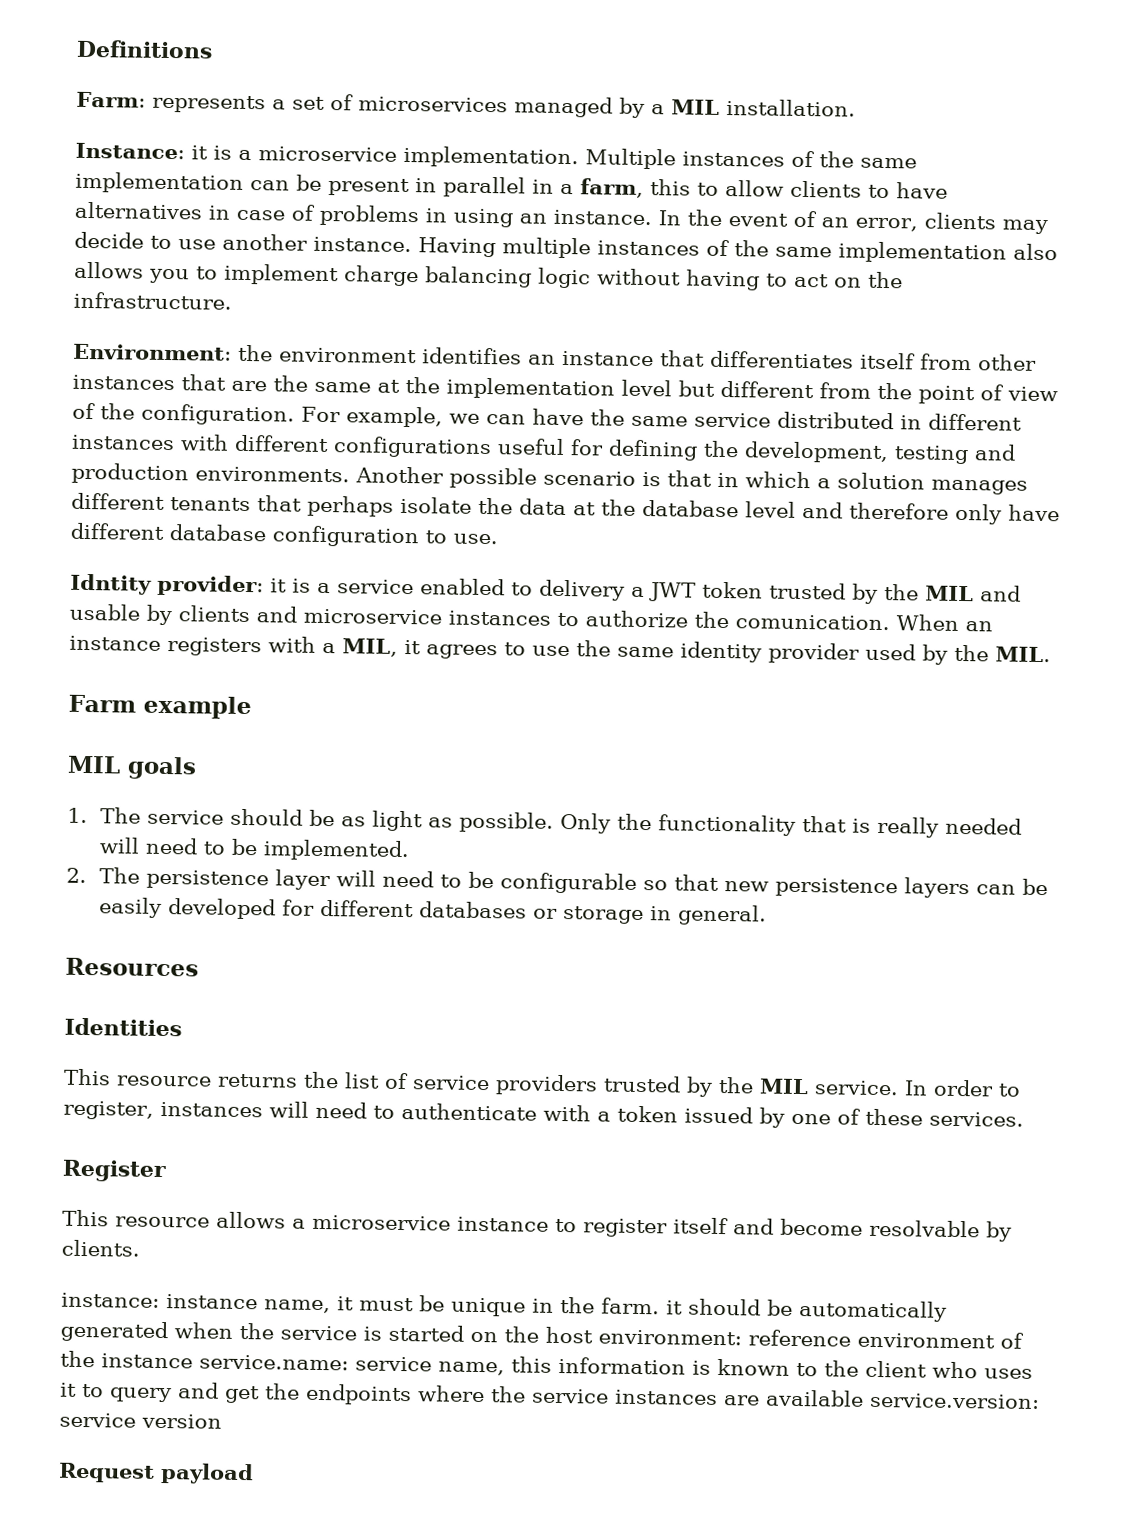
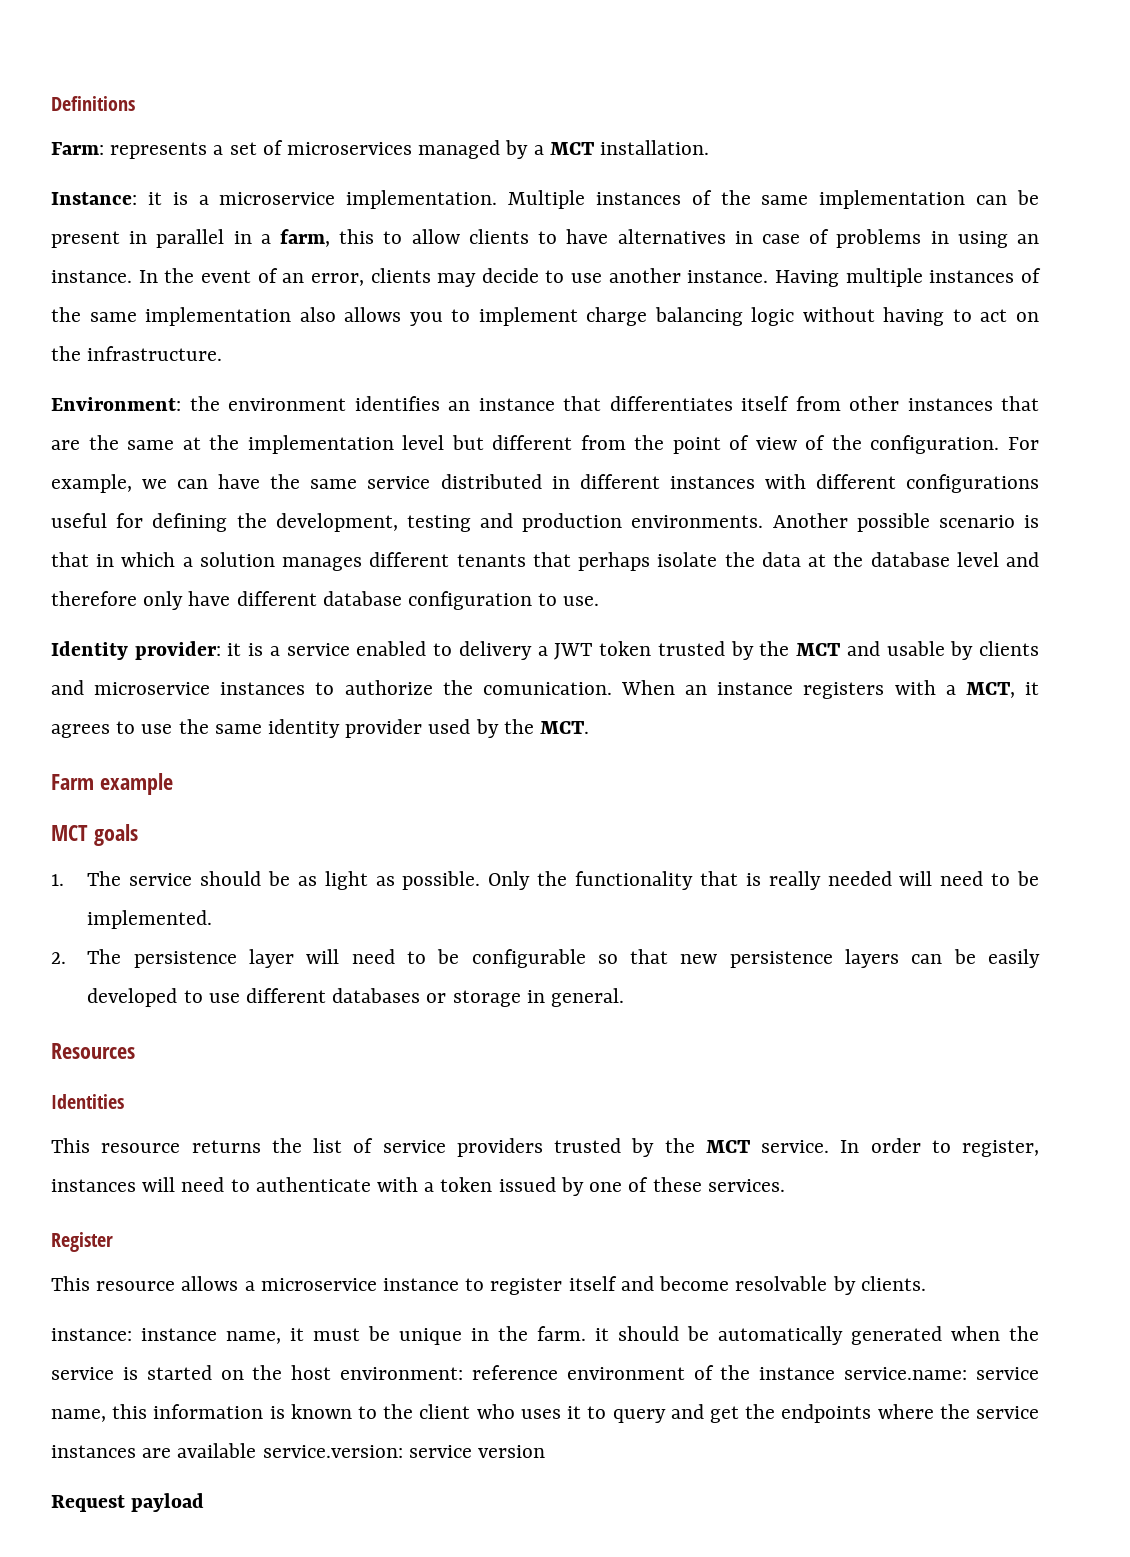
- Farm: represents a set of microservices managed by a MIL installation.
+ Farm: represents a set of microservices managed by a MCT installation.
- Idntity provider: it is a service enabled to delivery a JWT token trusted by the MIL and usable by clients and microservice instances to authorize the comunication.
+ Identity provider: it is a service enabled to delivery a JWT token trusted by the MCT and usable by clients and microservice instances to authorize the comunication.
- When an instance registers with a MIL, it agrees to use the same identity provider used by the MIL.
+ When an instance registers with a MCT, it agrees to use the same identity provider used by the MCT.
- MIL goals
+ MCT goals
- 2. The persistence layer will need to be configurable so that new persistence layers can be easily developed for different databases or storage in general.
+ 2. The persistence layer will need to be configurable so that new persistence layers can be easily developed to use different databases or storage in general.
- This resource returns the list of service providers trusted by the MIL service.
+ This resource returns the list of service providers trusted by the MCT service.

